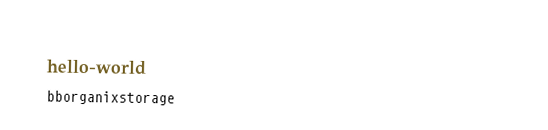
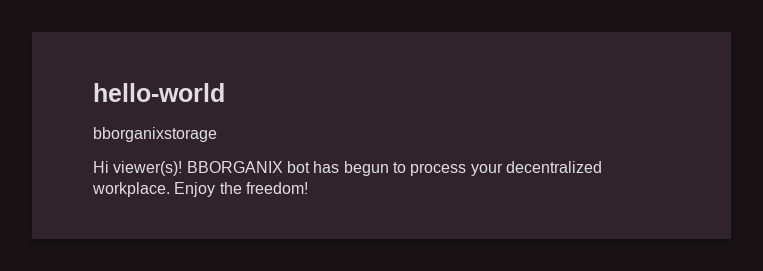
+ Hi viewer(s)! BBORGANIX bot has begun to process your decentralized workplace. Enjoy the freedom!

